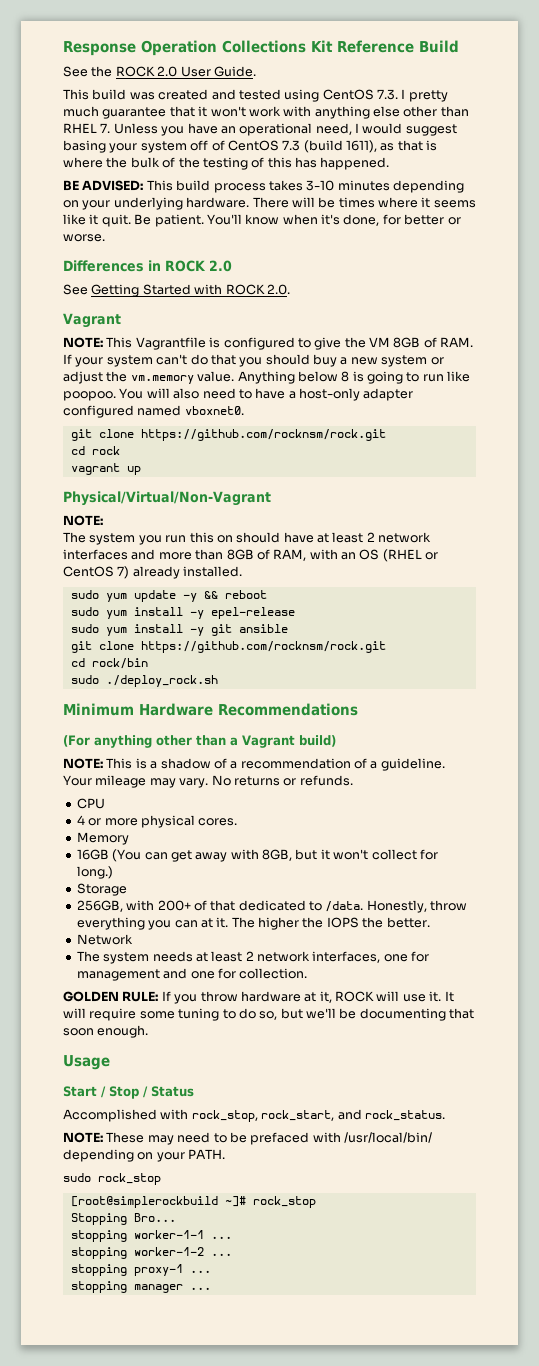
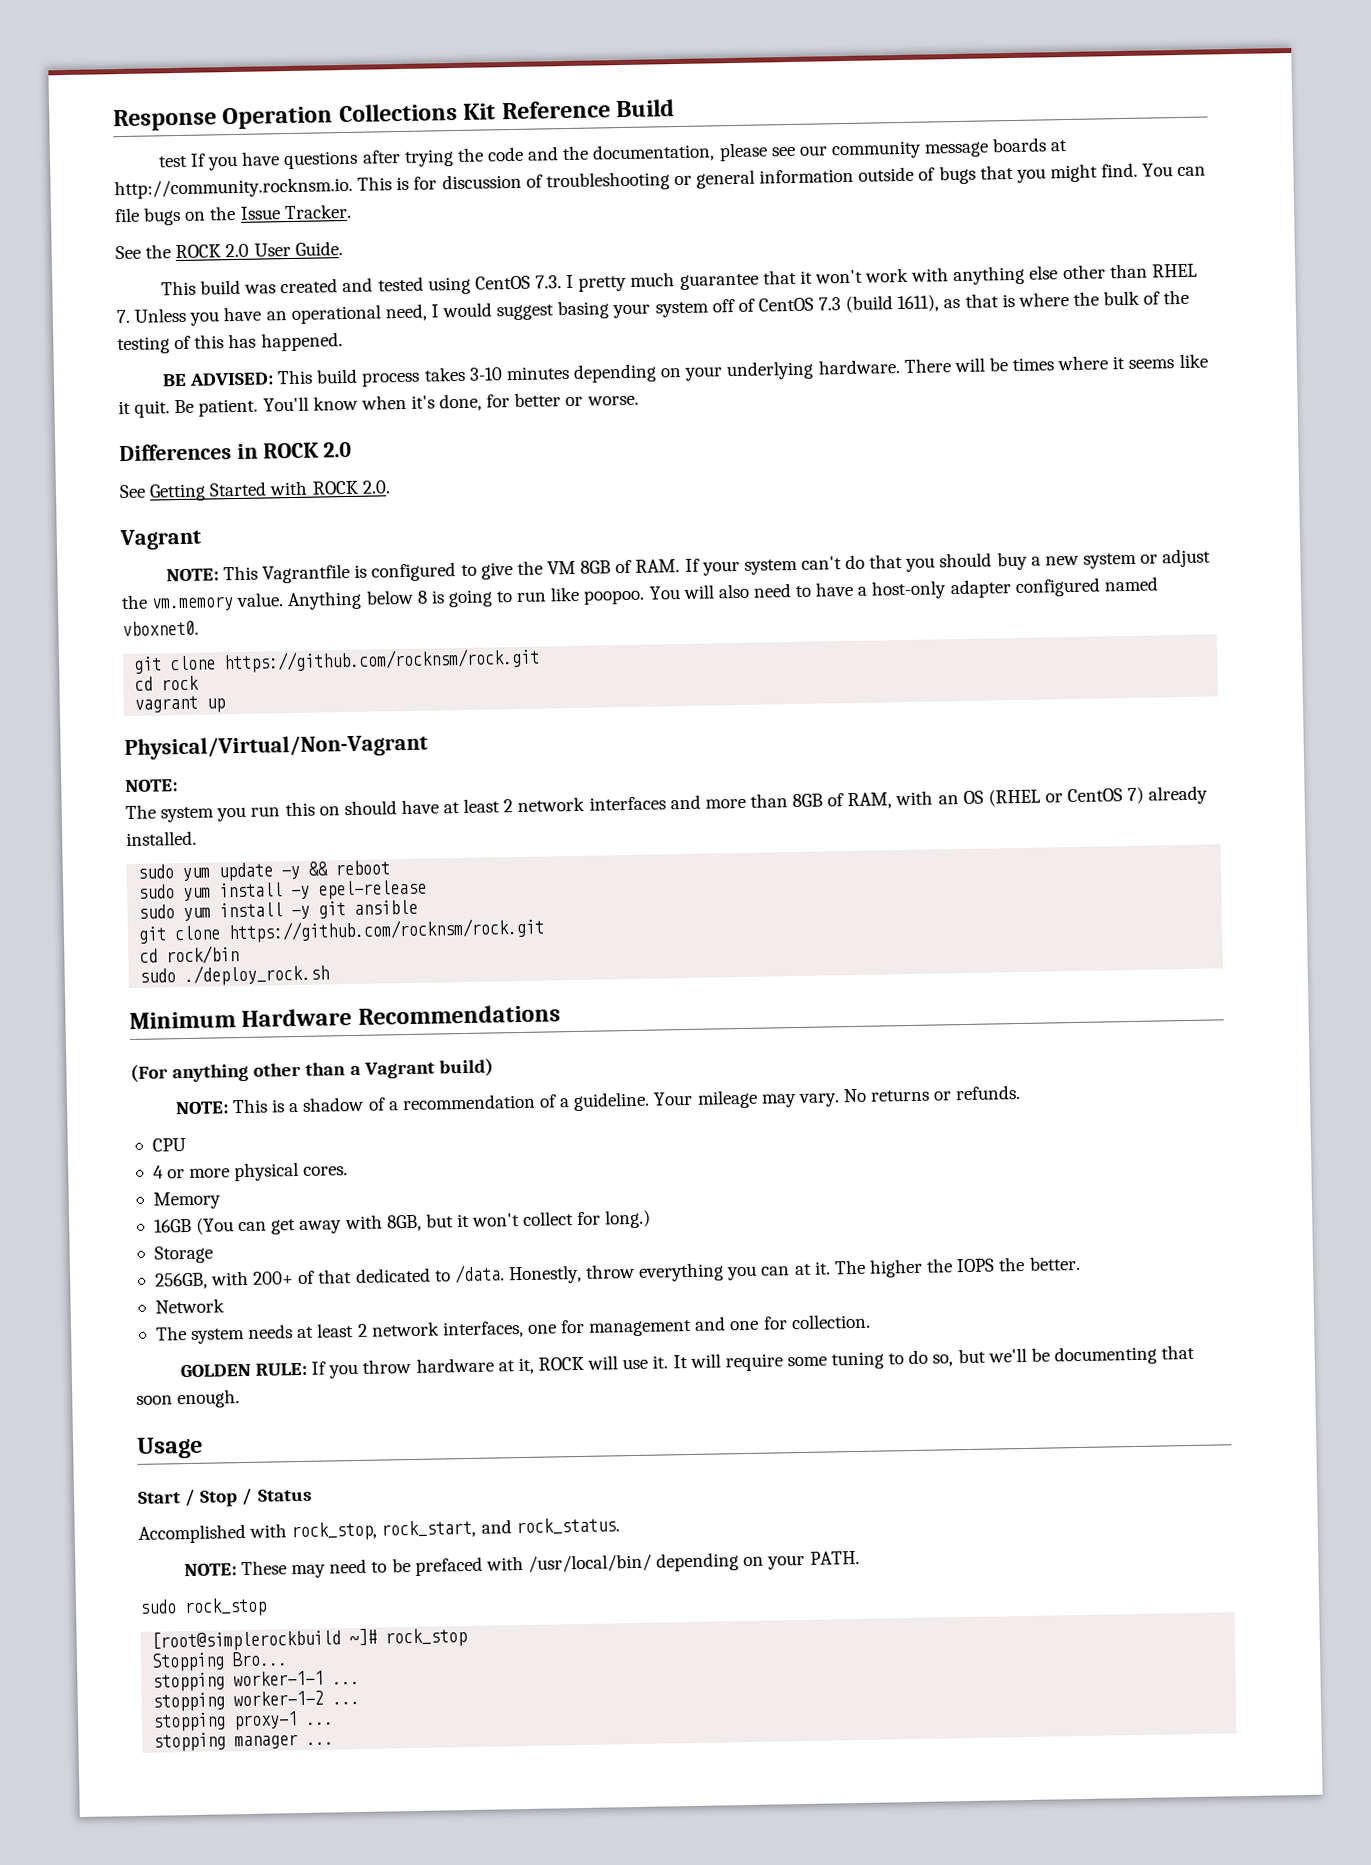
+ test If you have questions after trying the code and the documentation, please see our community message boards at http://community.rocknsm.io. This is for discussion of troubleshooting or general information outside of bugs that you might find. You can file bugs on the Issue Tracker.

